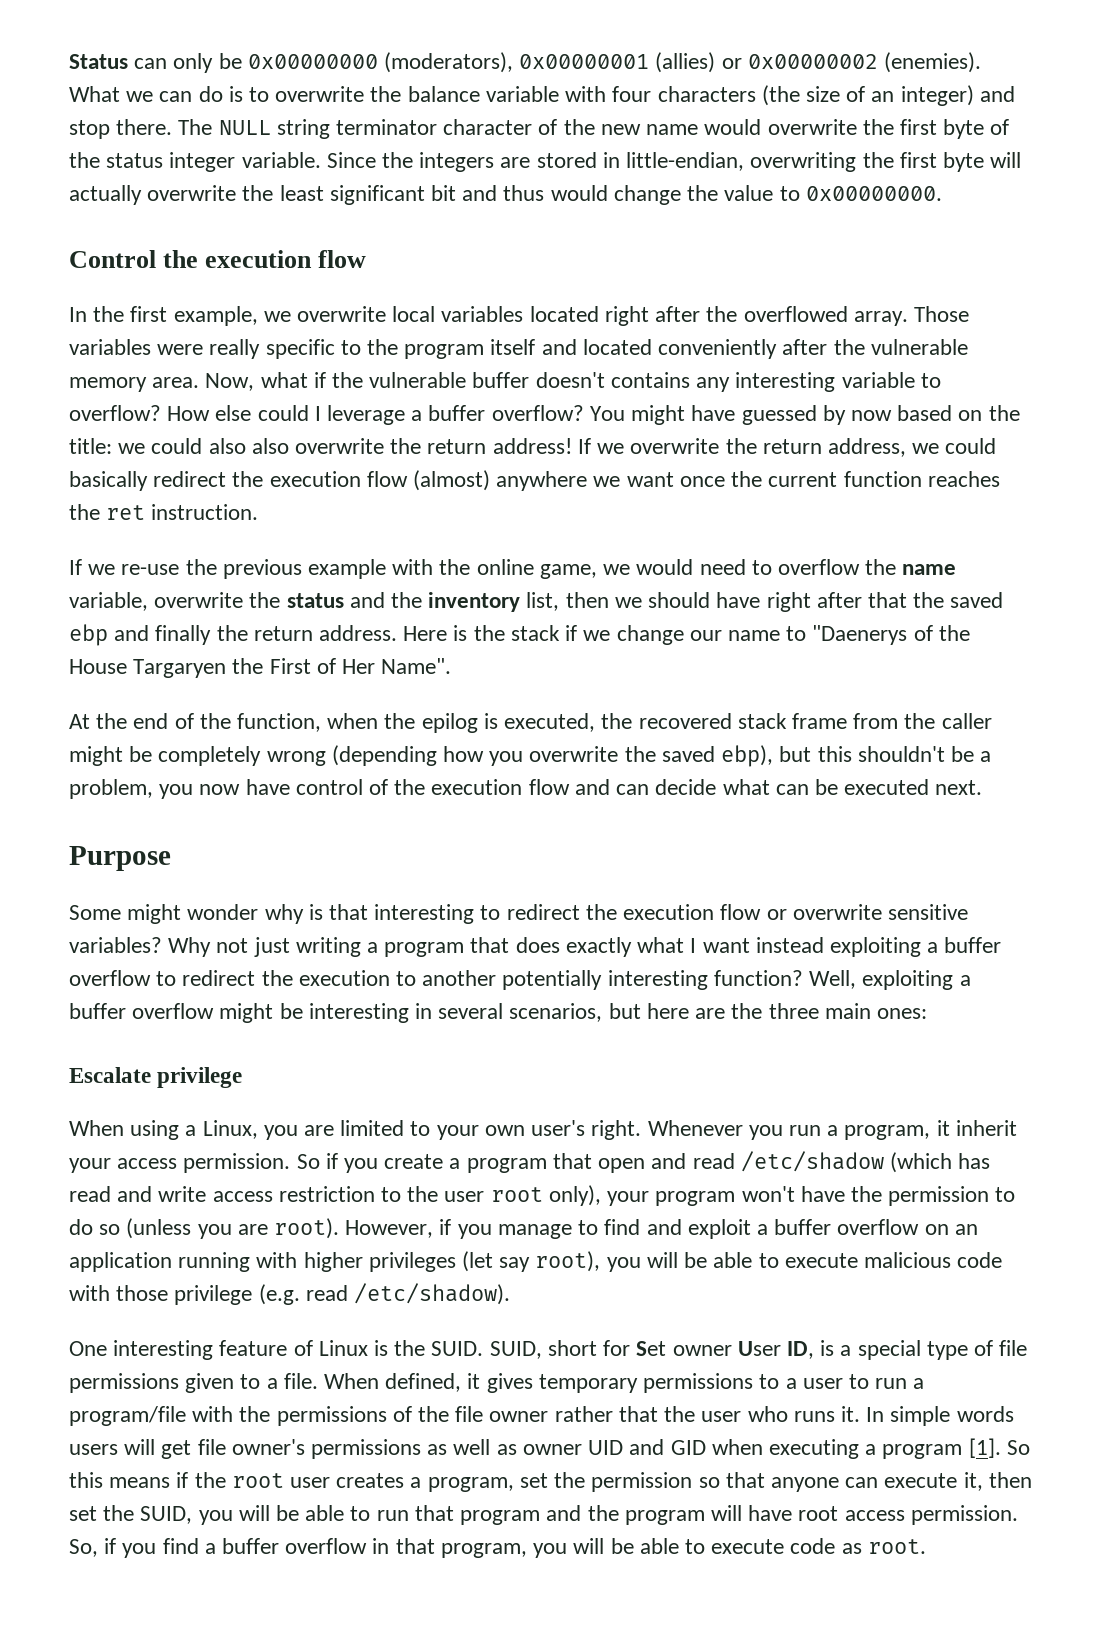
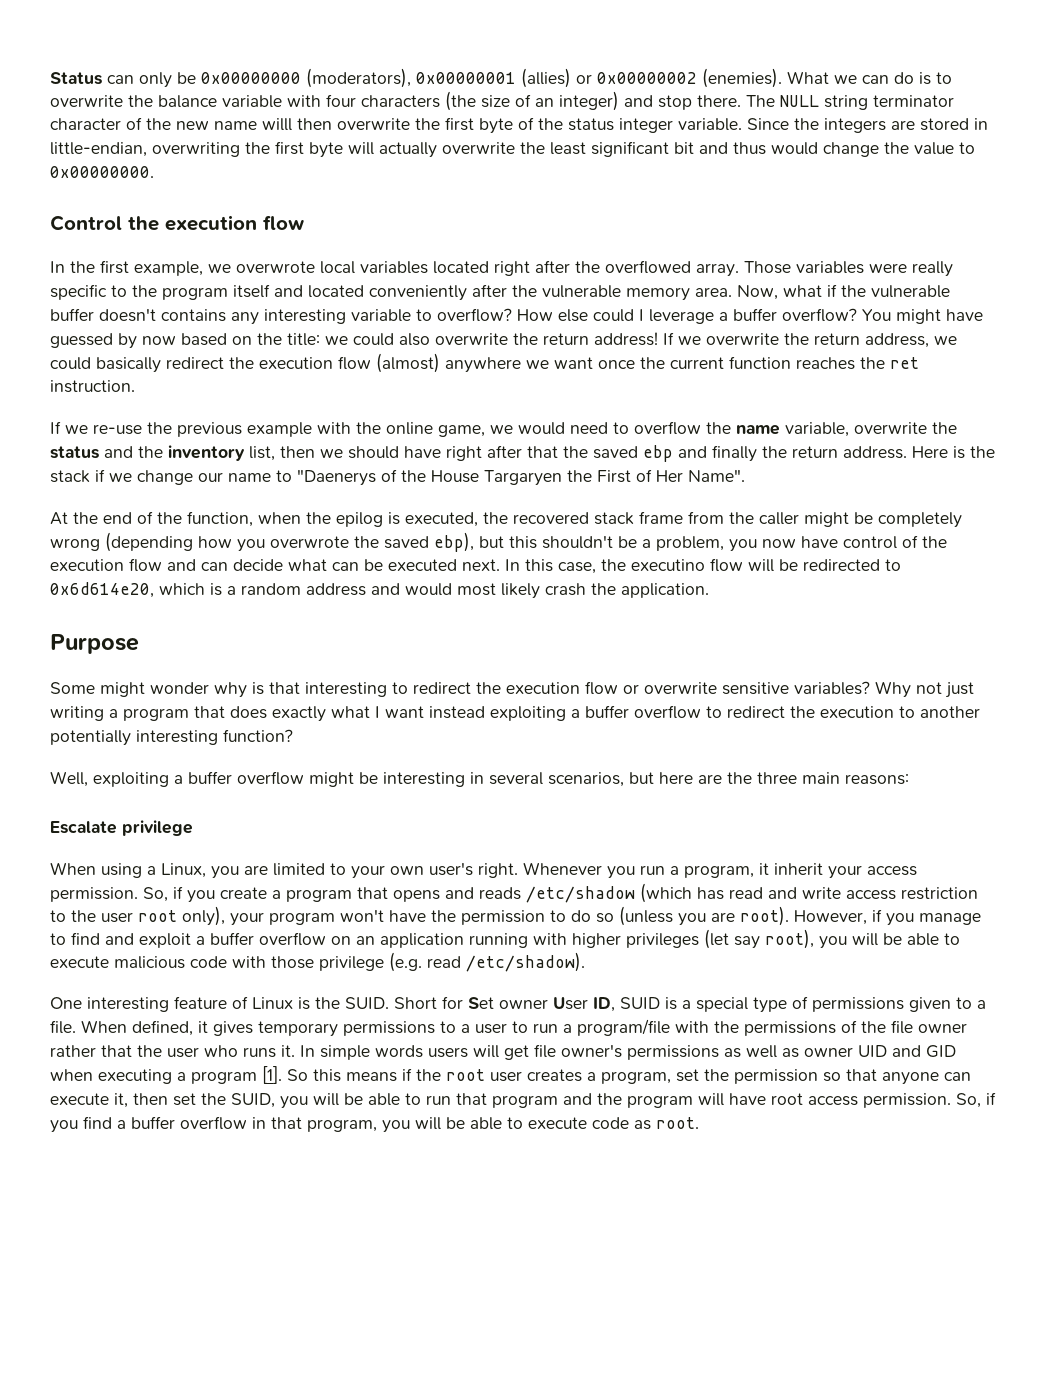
- The NULL string terminator character of the new name would overwrite the first byte of the status integer variable.
+ The NULL string terminator character of the new name willl then overwrite the first byte of the status integer variable.
- In the first example, we overwrite local variables located right after the overflowed array.
+ In the first example, we overwrote local variables located right after the overflowed array.
- You might have guessed by now based on the title: we could also also overwrite the return address!
+ You might have guessed by now based on the title: we could also overwrite the return address!
- At the end of the function, when the epilog is executed, the recovered stack frame from the caller might be completely wrong (depending how you overwrite the saved ebp), but this shouldn't be a problem, you now have control of the execution flow and can decide what can be executed next.
+ At the end of the function, when the epilog is executed, the recovered stack frame from the caller might be completely wrong (depending how you overwrote the saved ebp), but this shouldn't be a problem, you now have control of the execution flow and can decide what can be executed next. In this case, the executino flow will be redirected to 0x6d614e20, which is a random address and would most likely crash the application.
- Why not just writing a program that does exactly what I want instead exploiting a buffer overflow to redirect the execution to another potentially interesting function? Well, exploiting a buffer overflow might be interesting in several scenarios, but here are the three main ones:
+ Why not just writing a program that does exactly what I want instead exploiting a buffer overflow to redirect the execution to another potentially interesting function?
+ Well, exploiting a buffer overflow might be interesting in several scenarios, but here are the three main reasons:
- So if you create a program that open and read /etc/shadow (which has read and write access restriction to the user root only), your program won't have the permission to do so (unless you are root).
+ So, if you create a program that opens and reads /etc/shadow (which has read and write access restriction to the user root only), your program won't have the permission to do so (unless you are root).
- SUID, short for Set owner User ID, is a special type of file permissions given to a file.
+ Short for Set owner User ID, SUID is a special type of permissions given to a file.

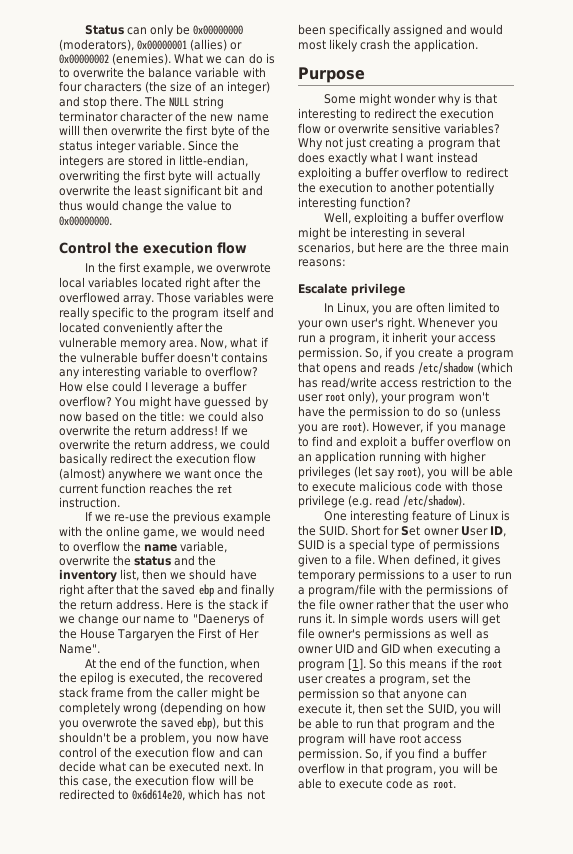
- At the end of the function, when the epilog is executed, the recovered stack frame from the caller might be completely wrong (depending how you overwrote the saved ebp), but this shouldn't be a problem, you now have control of the execution flow and can decide what can be executed next.
+ At the end of the function, when the epilog is executed, the recovered stack frame from the caller might be completely wrong (depending on how you overwrote the saved ebp), but this shouldn't be a problem, you now have control of the execution flow and can decide what can be executed next.
- In this case, the executino flow will be redirected to 0x6d614e20, which is a random address and would most likely crash the application.
+ In this case, the execution flow will be redirected to 0x6d614e20, which has not been specifically assigned and would most likely crash the application.
- Why not just writing a program that does exactly what I want instead exploiting a buffer overflow to redirect the execution to another potentially interesting function?
+ Why not just creating a program that does exactly what I want instead exploiting a buffer overflow to redirect the execution to another potentially interesting function?
- When using a Linux, you are limited to your own user's right.
+ In Linux, you are often limited to your own user's right.
- So, if you create a program that opens and reads /etc/shadow (which has read and write access restriction to the user root only), your program won't have the permission to do so (unless you are root).
+ So, if you create a program that opens and reads /etc/shadow (which has read/write access restriction to the user root only), your program won't have the permission to do so (unless you are root).

